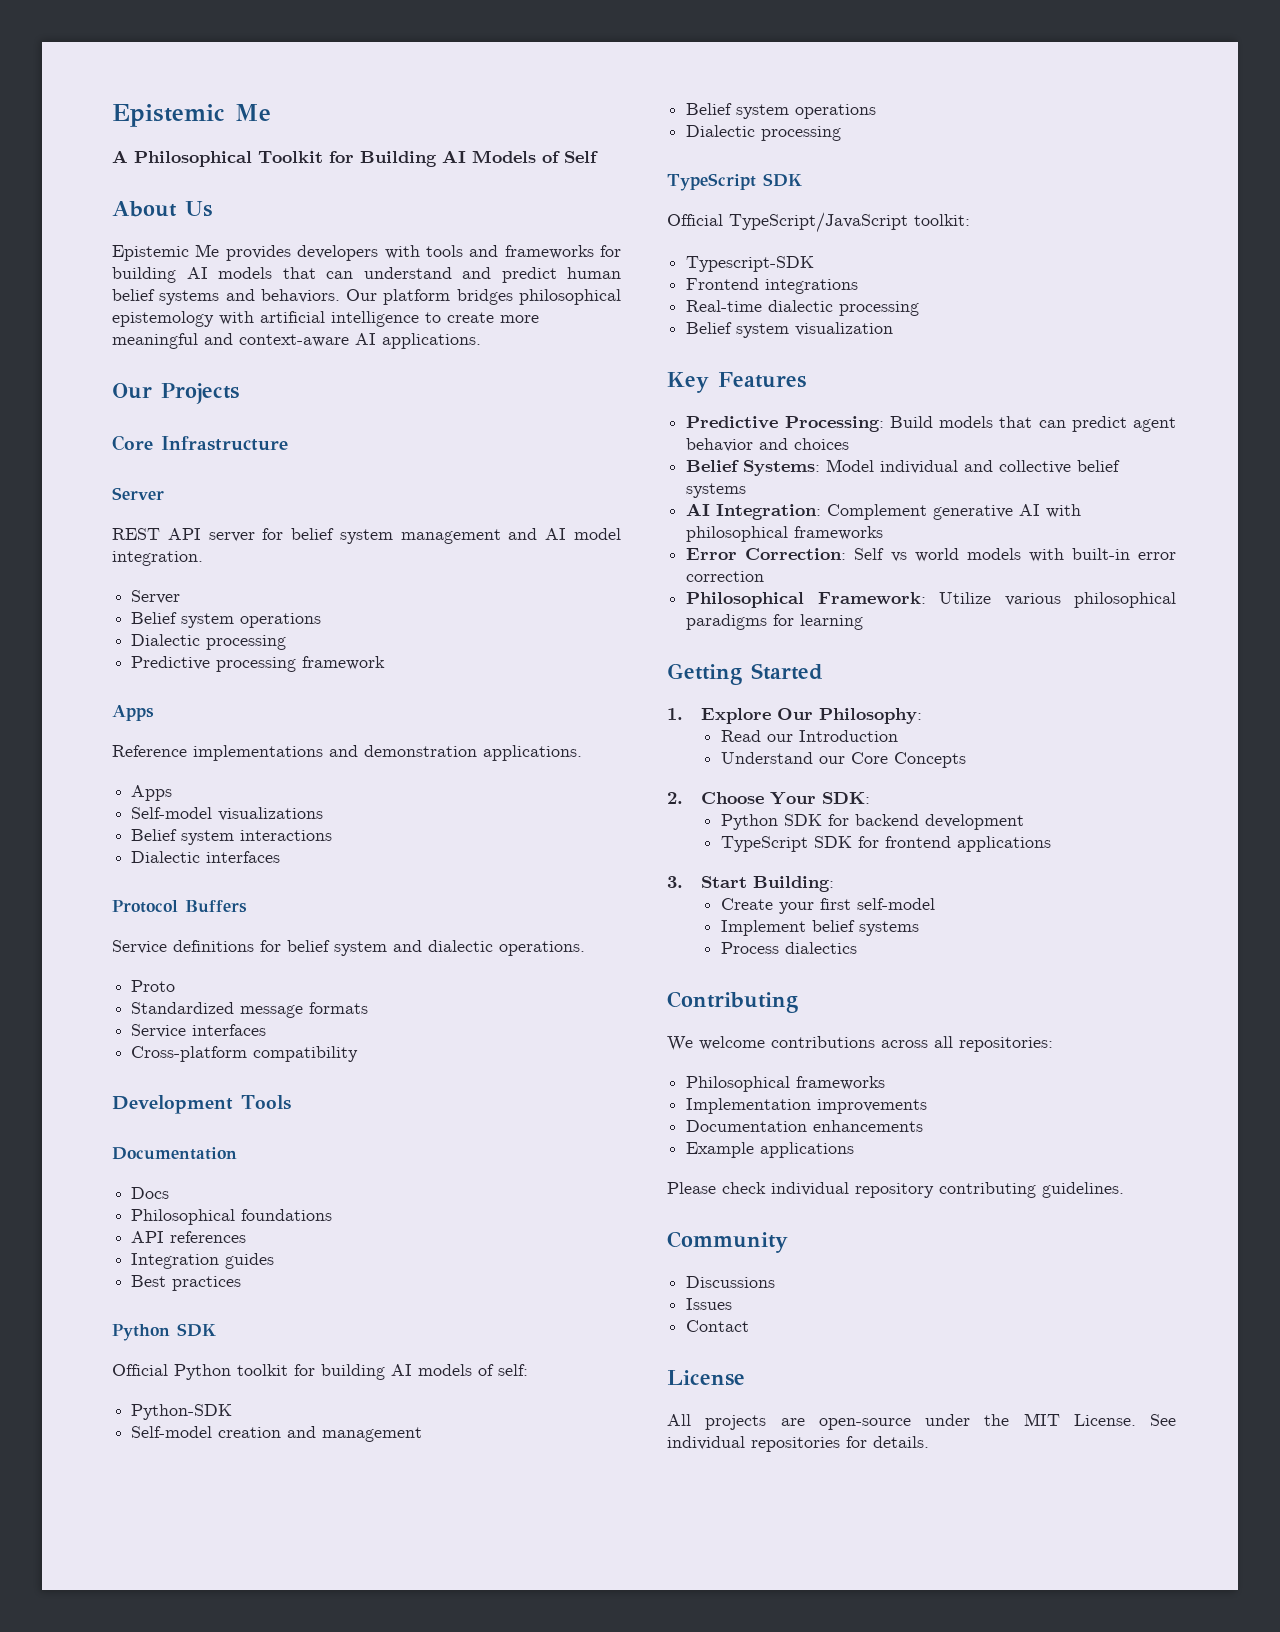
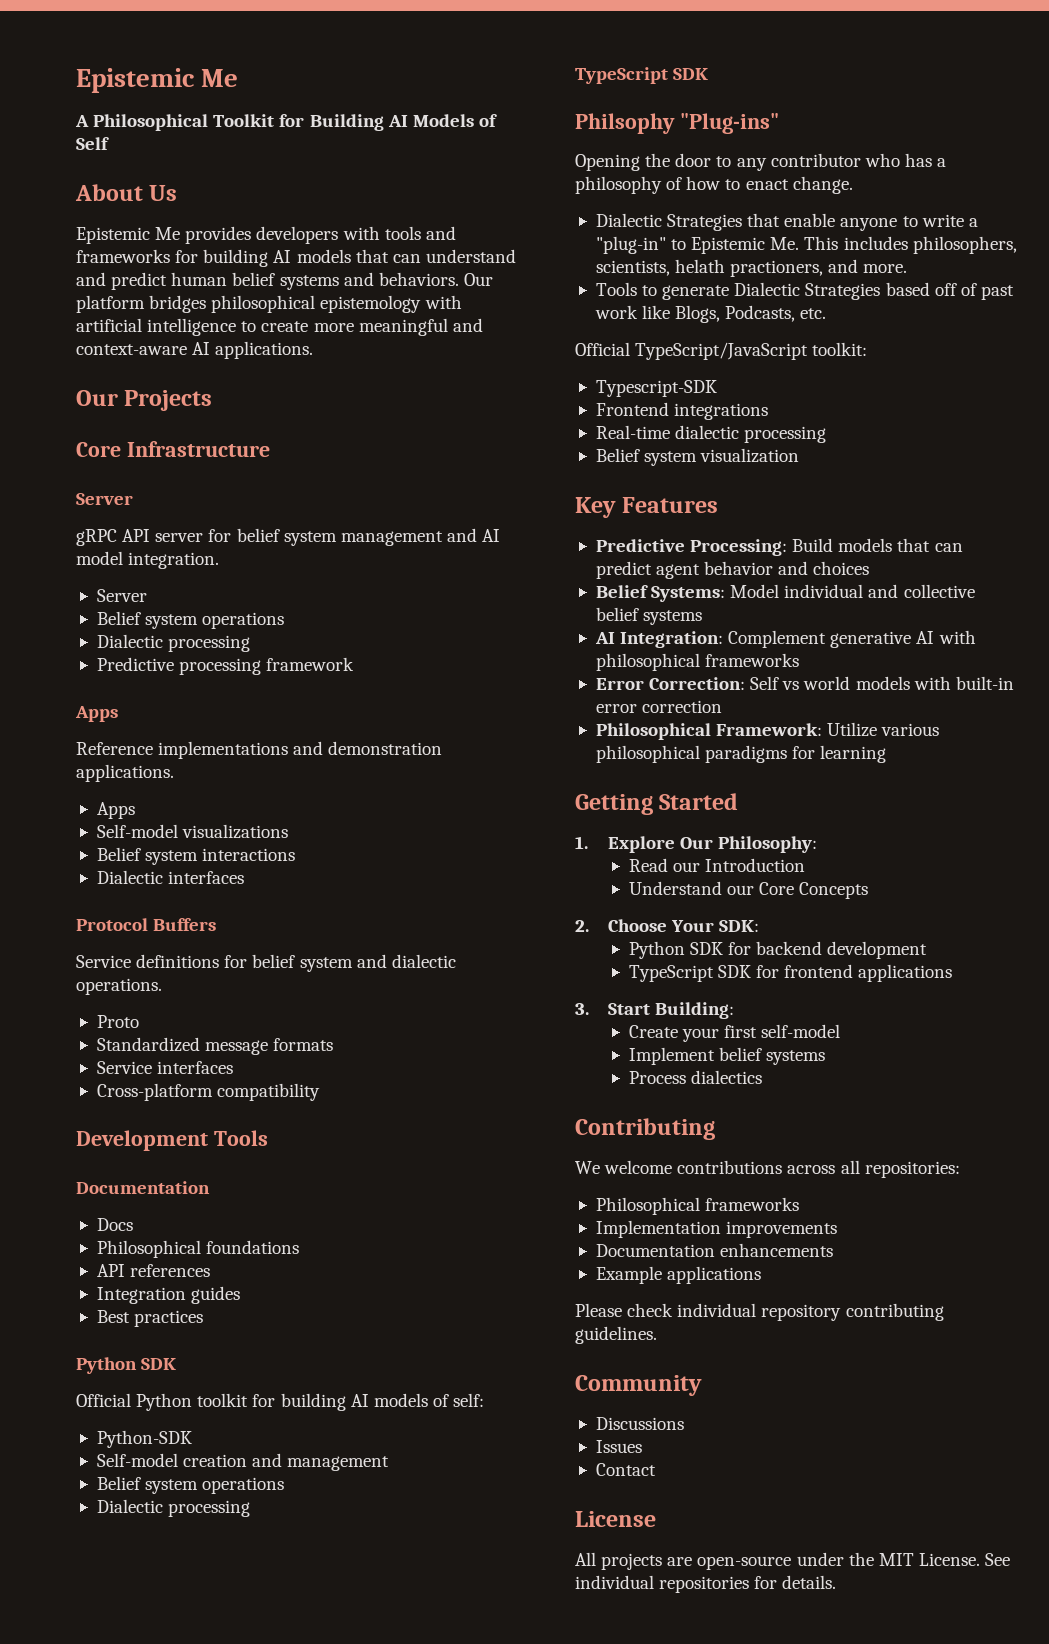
- REST API server for belief system management and AI model integration.
+ gRPC API server for belief system management and AI model integration.
+ Philsophy "Plug-ins"
+ Opening the door to any contributor who has a philosophy of how to enact change.
+ Dialectic Strategies that enable anyone to write a "plug-in" to Epistemic Me. This includes philosophers, scientists, helath practioners, and more.
+ Tools to generate Dialectic Strategies based off of past work like Blogs, Podcasts, etc.

